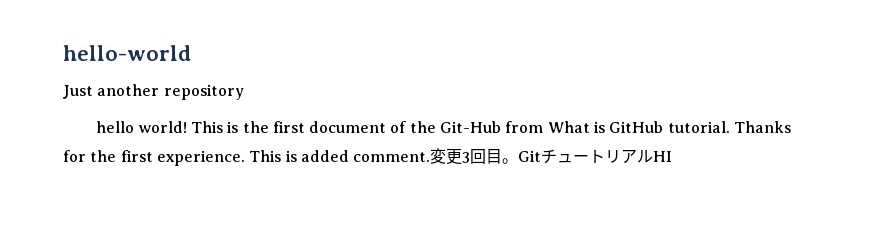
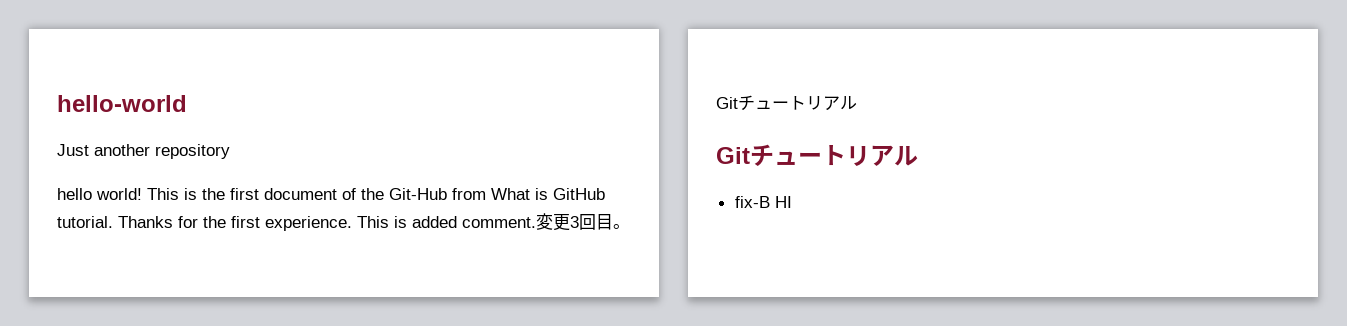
- 変更3回目。GitチュートリアルHI
+ 変更3回目。Gitチュートリアル
+ Gitチュートリアル
+ fix-B HI

